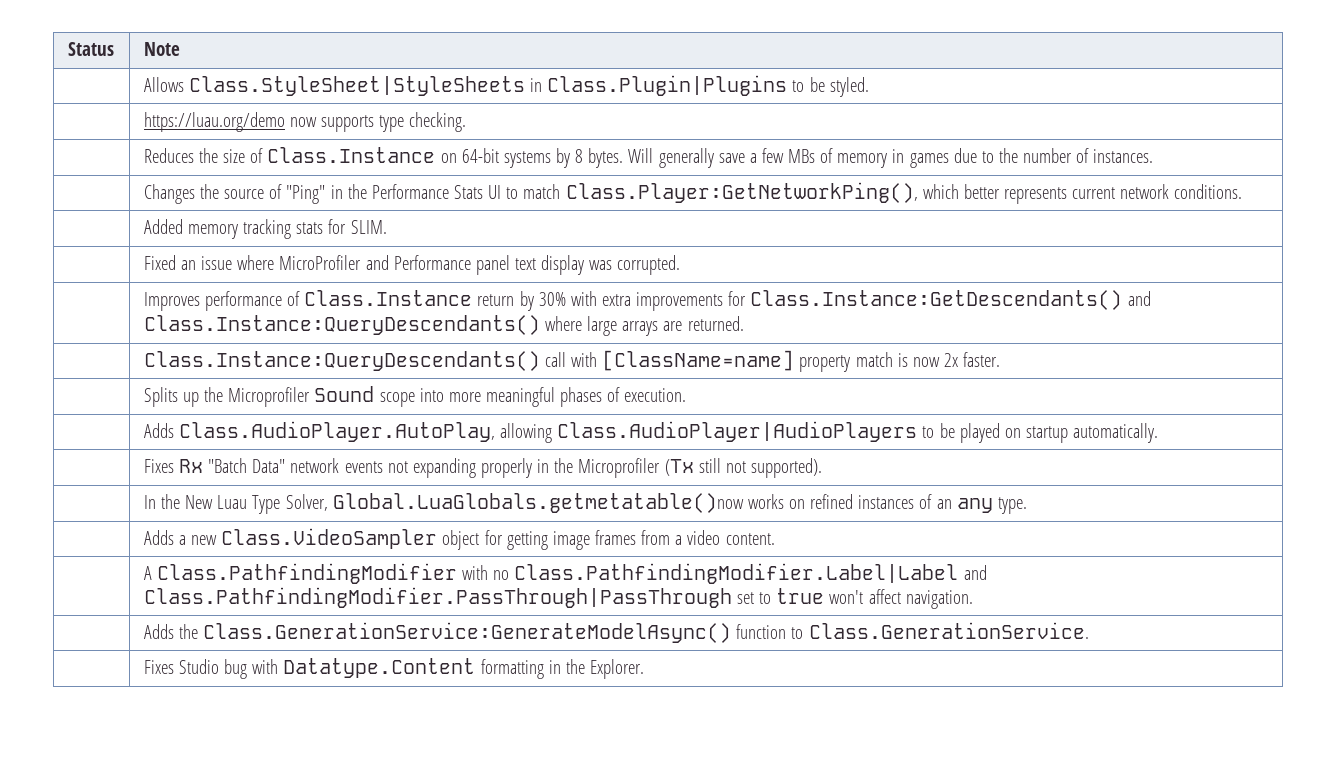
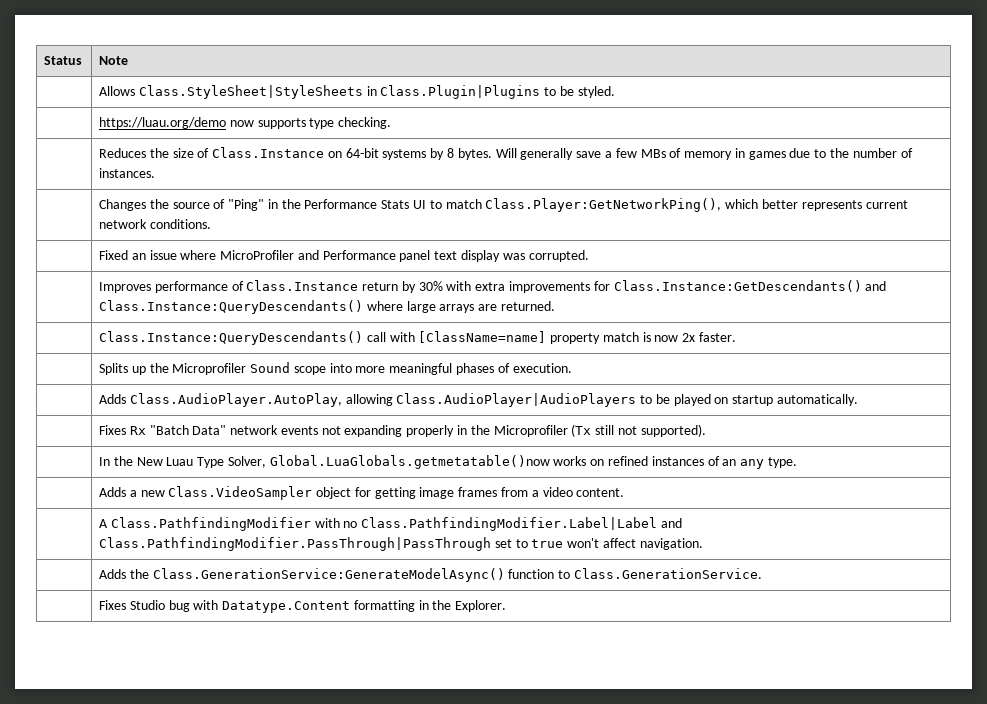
- | Added memory tracking stats for SLIM.

